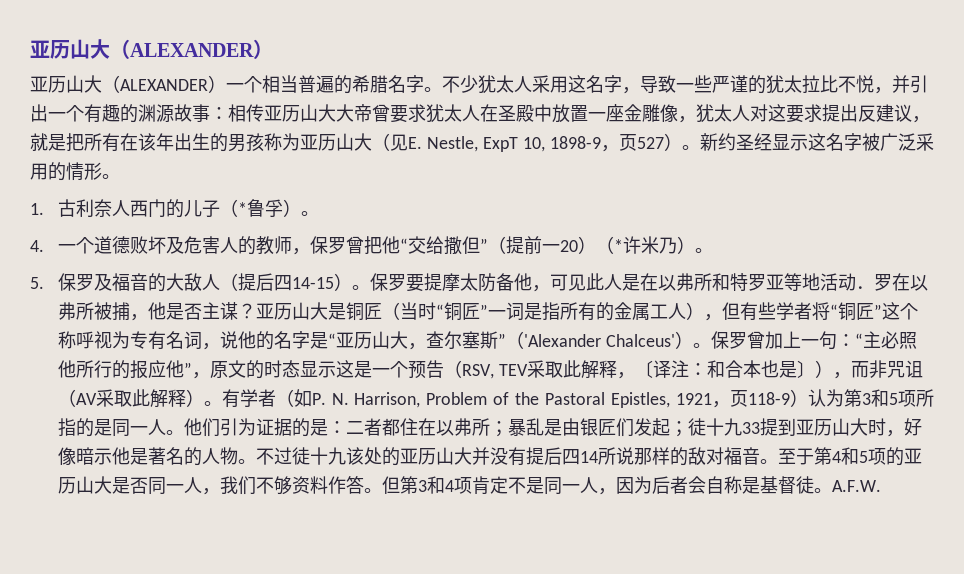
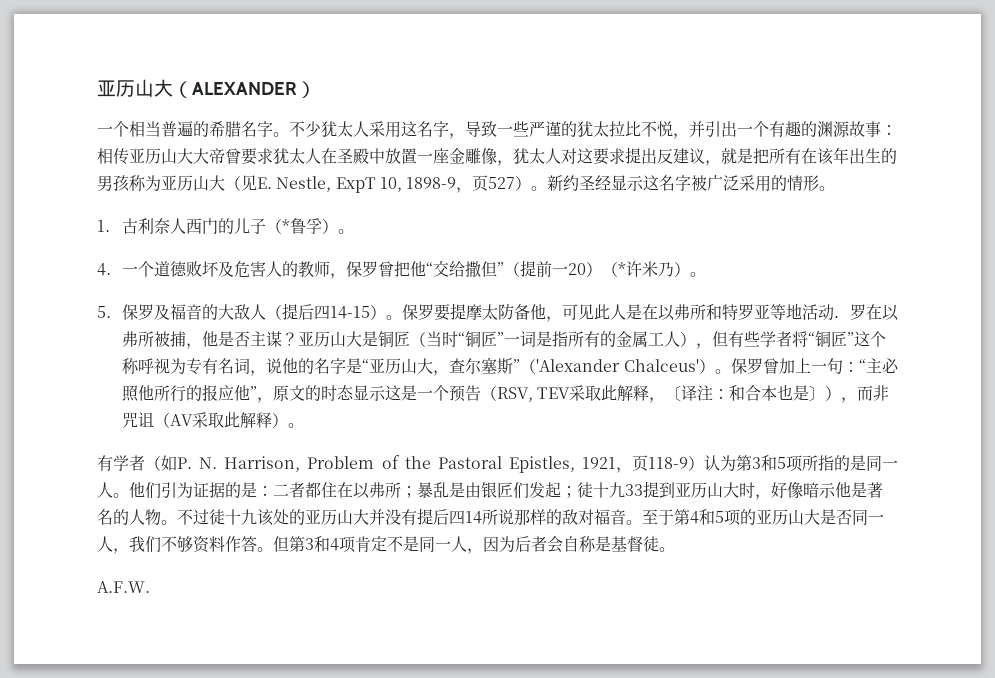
- 亚历山大（ALEXANDER）一个相当普遍的希腊名字。
+ 一个相当普遍的希腊名字。
- 保罗曾加上一句：“主必照他所行的报应他”，原文的时态显示这是一个预告（RSV, TEV采取此解释，〔译注：和合本也是〕），而非咒诅（AV采取此解释）。有学者（如P. N. Harrison, Problem of the Pastoral Epistles, 1921，页118-9）认为第3和5项所指的是同一人。
+ 保罗曾加上一句：“主必照他所行的报应他”，原文的时态显示这是一个预告（RSV, TEV采取此解释，〔译注：和合本也是〕），而非咒诅（AV采取此解释）。
+ 有学者（如P. N. Harrison, Problem of the Pastoral Epistles, 1921，页118-9）认为第3和5项所指的是同一人。
- 但第3和4项肯定不是同一人，因为后者会自称是基督徒。A.F.W.
+ 但第3和4项肯定不是同一人，因为后者会自称是基督徒。
+ A.F.W.

